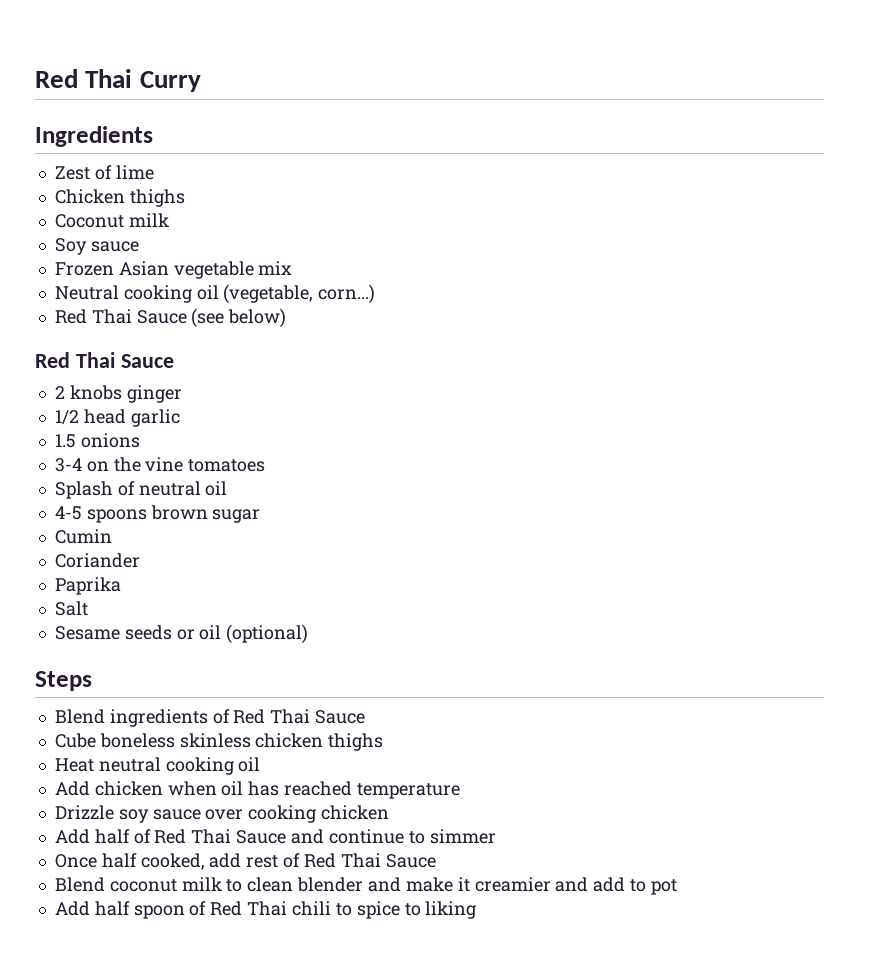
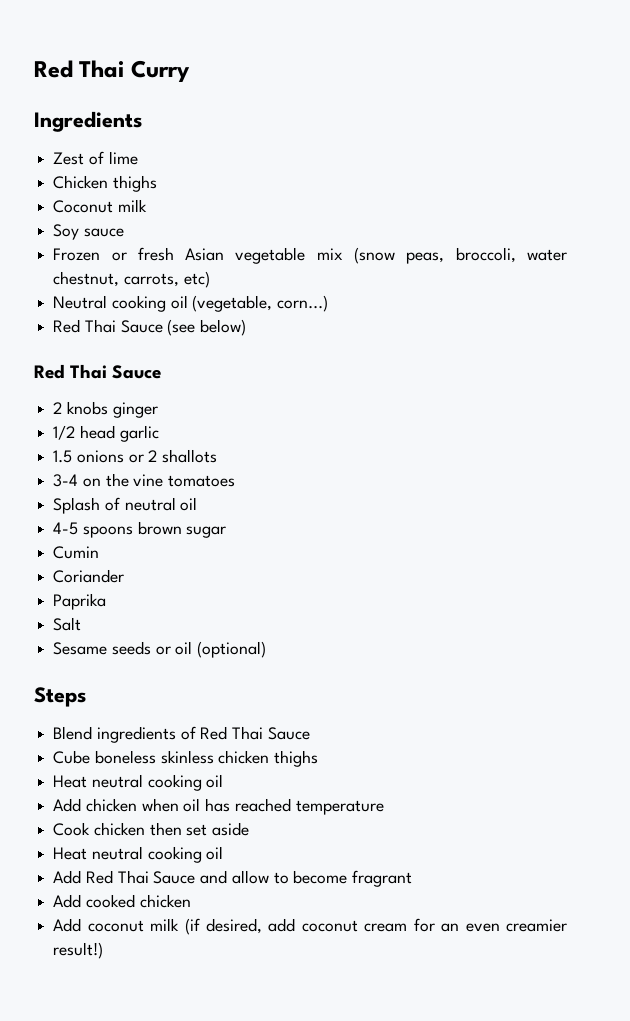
- Frozen Asian vegetable mix
+ Frozen or fresh Asian vegetable mix (snow peas, broccoli, water chestnut, carrots, etc)
- 1.5 onions
+ 1.5 onions or 2 shallots
- Drizzle soy sauce over cooking chicken
- Add half of Red Thai Sauce and continue to simmer
- Once half cooked, add rest of Red Thai Sauce
- Blend coconut milk to clean blender and make it creamier and add to pot
- Add half spoon of Red Thai chili to spice to liking
+ Cook chicken then set aside
+ Heat neutral cooking oil
+ Add Red Thai Sauce and allow to become fragrant
+ Add cooked chicken
+ Add coconut milk (if desired, add coconut cream for an even creamier result!)

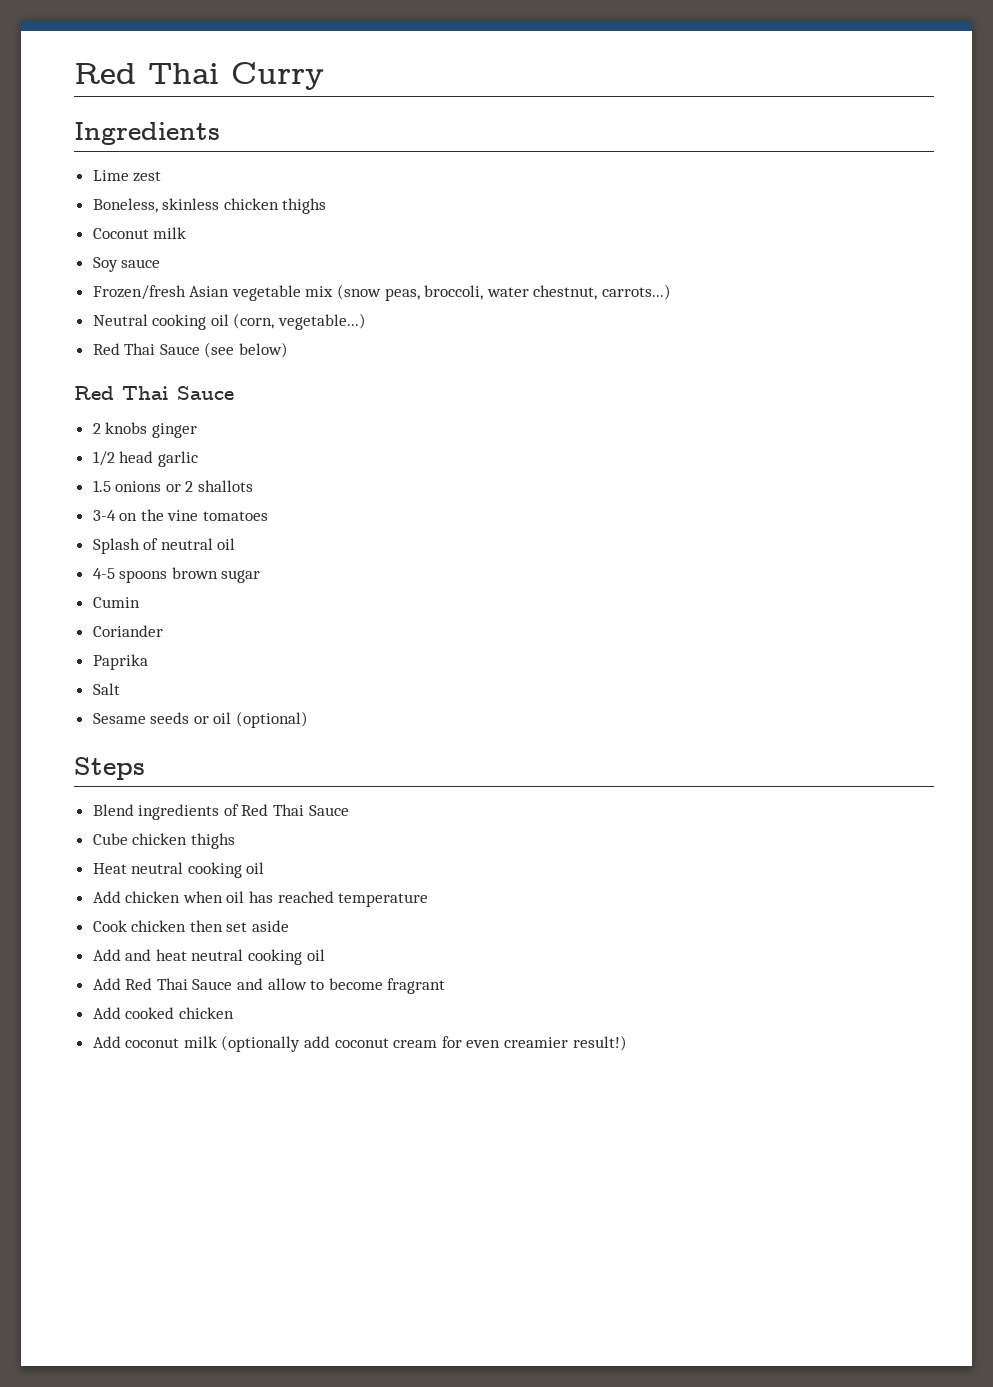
- Zest of lime
- Chicken thighs
+ Lime zest
+ Boneless, skinless chicken thighs
- Frozen or fresh Asian vegetable mix (snow peas, broccoli, water chestnut, carrots, etc)
+ Frozen/fresh Asian vegetable mix (snow peas, broccoli, water chestnut, carrots...)
- Neutral cooking oil (vegetable, corn...)
+ Neutral cooking oil (corn, vegetable...)
- Cube boneless skinless chicken thighs
+ Cube chicken thighs
  Cook chicken then set aside
- Heat neutral cooking oil
+ Add and heat neutral cooking oil
- Add coconut milk (if desired, add coconut cream for an even creamier result!)
+ Add coconut milk (optionally add coconut cream for even creamier result!)

